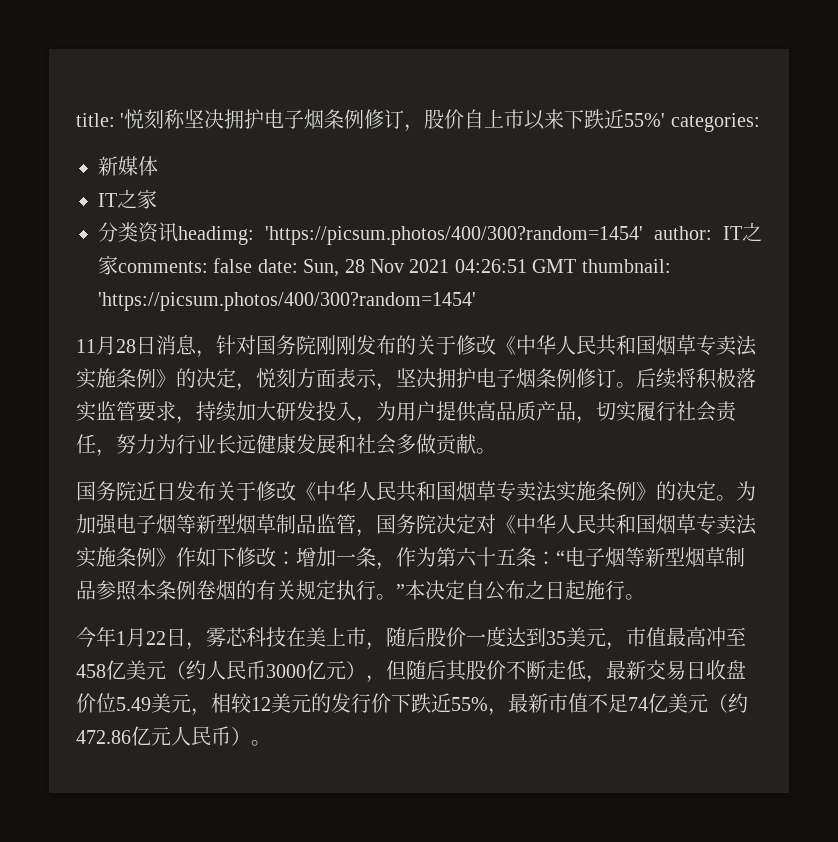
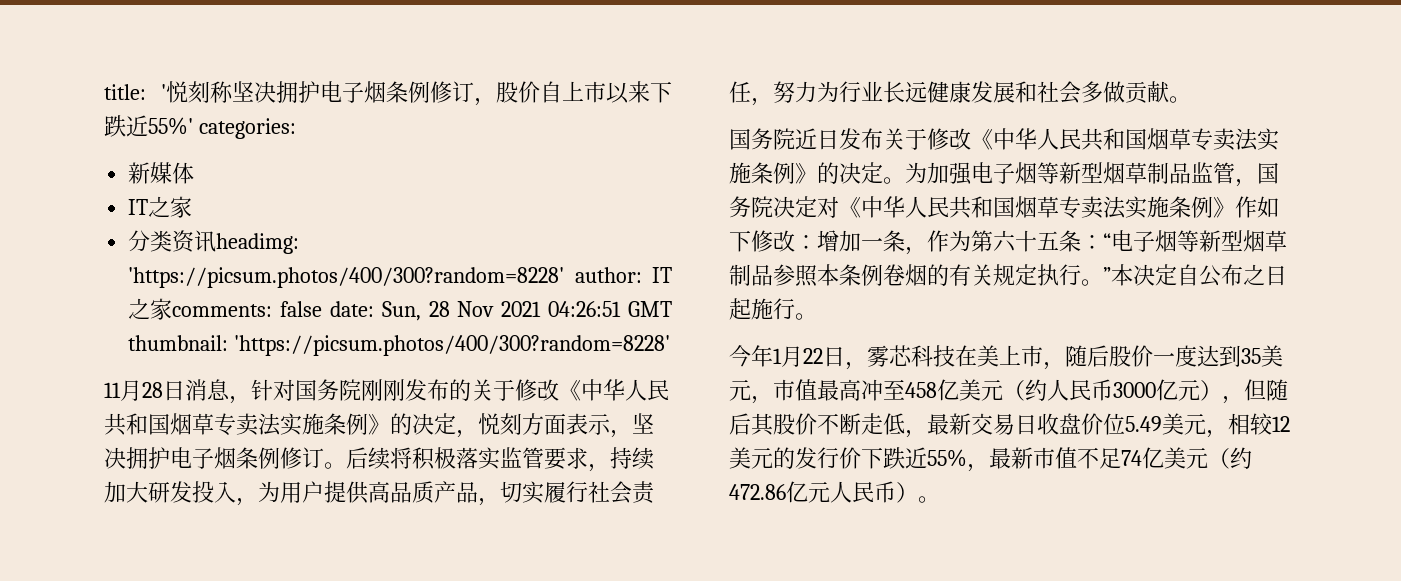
- 分类资讯headimg: 'https://picsum.photos/400/300?random=1454' author: IT之家comments: false date: Sun, 28 Nov 2021 04:26:51 GMT thumbnail: 'https://picsum.photos/400/300?random=1454'
+ 分类资讯headimg: 'https://picsum.photos/400/300?random=8228' author: IT之家comments: false date: Sun, 28 Nov 2021 04:26:51 GMT thumbnail: 'https://picsum.photos/400/300?random=8228'

